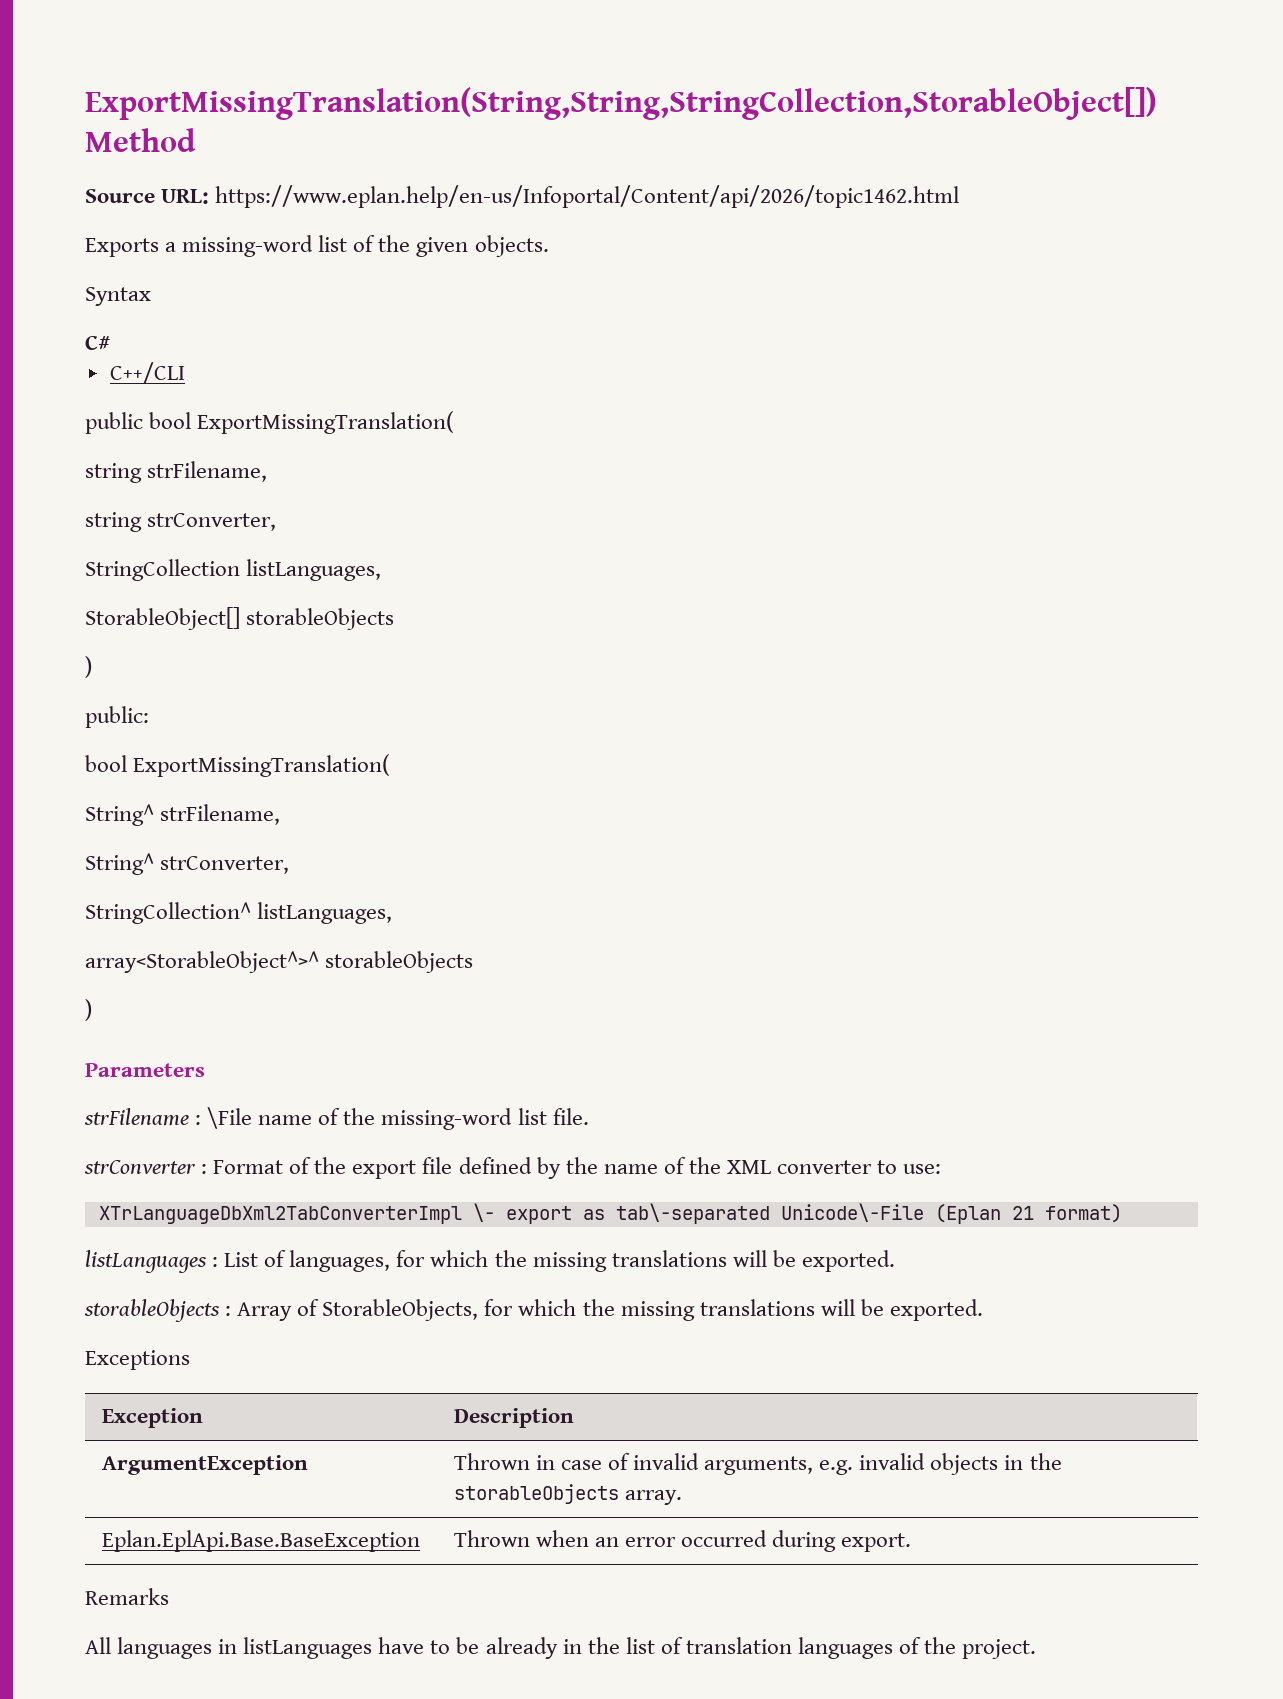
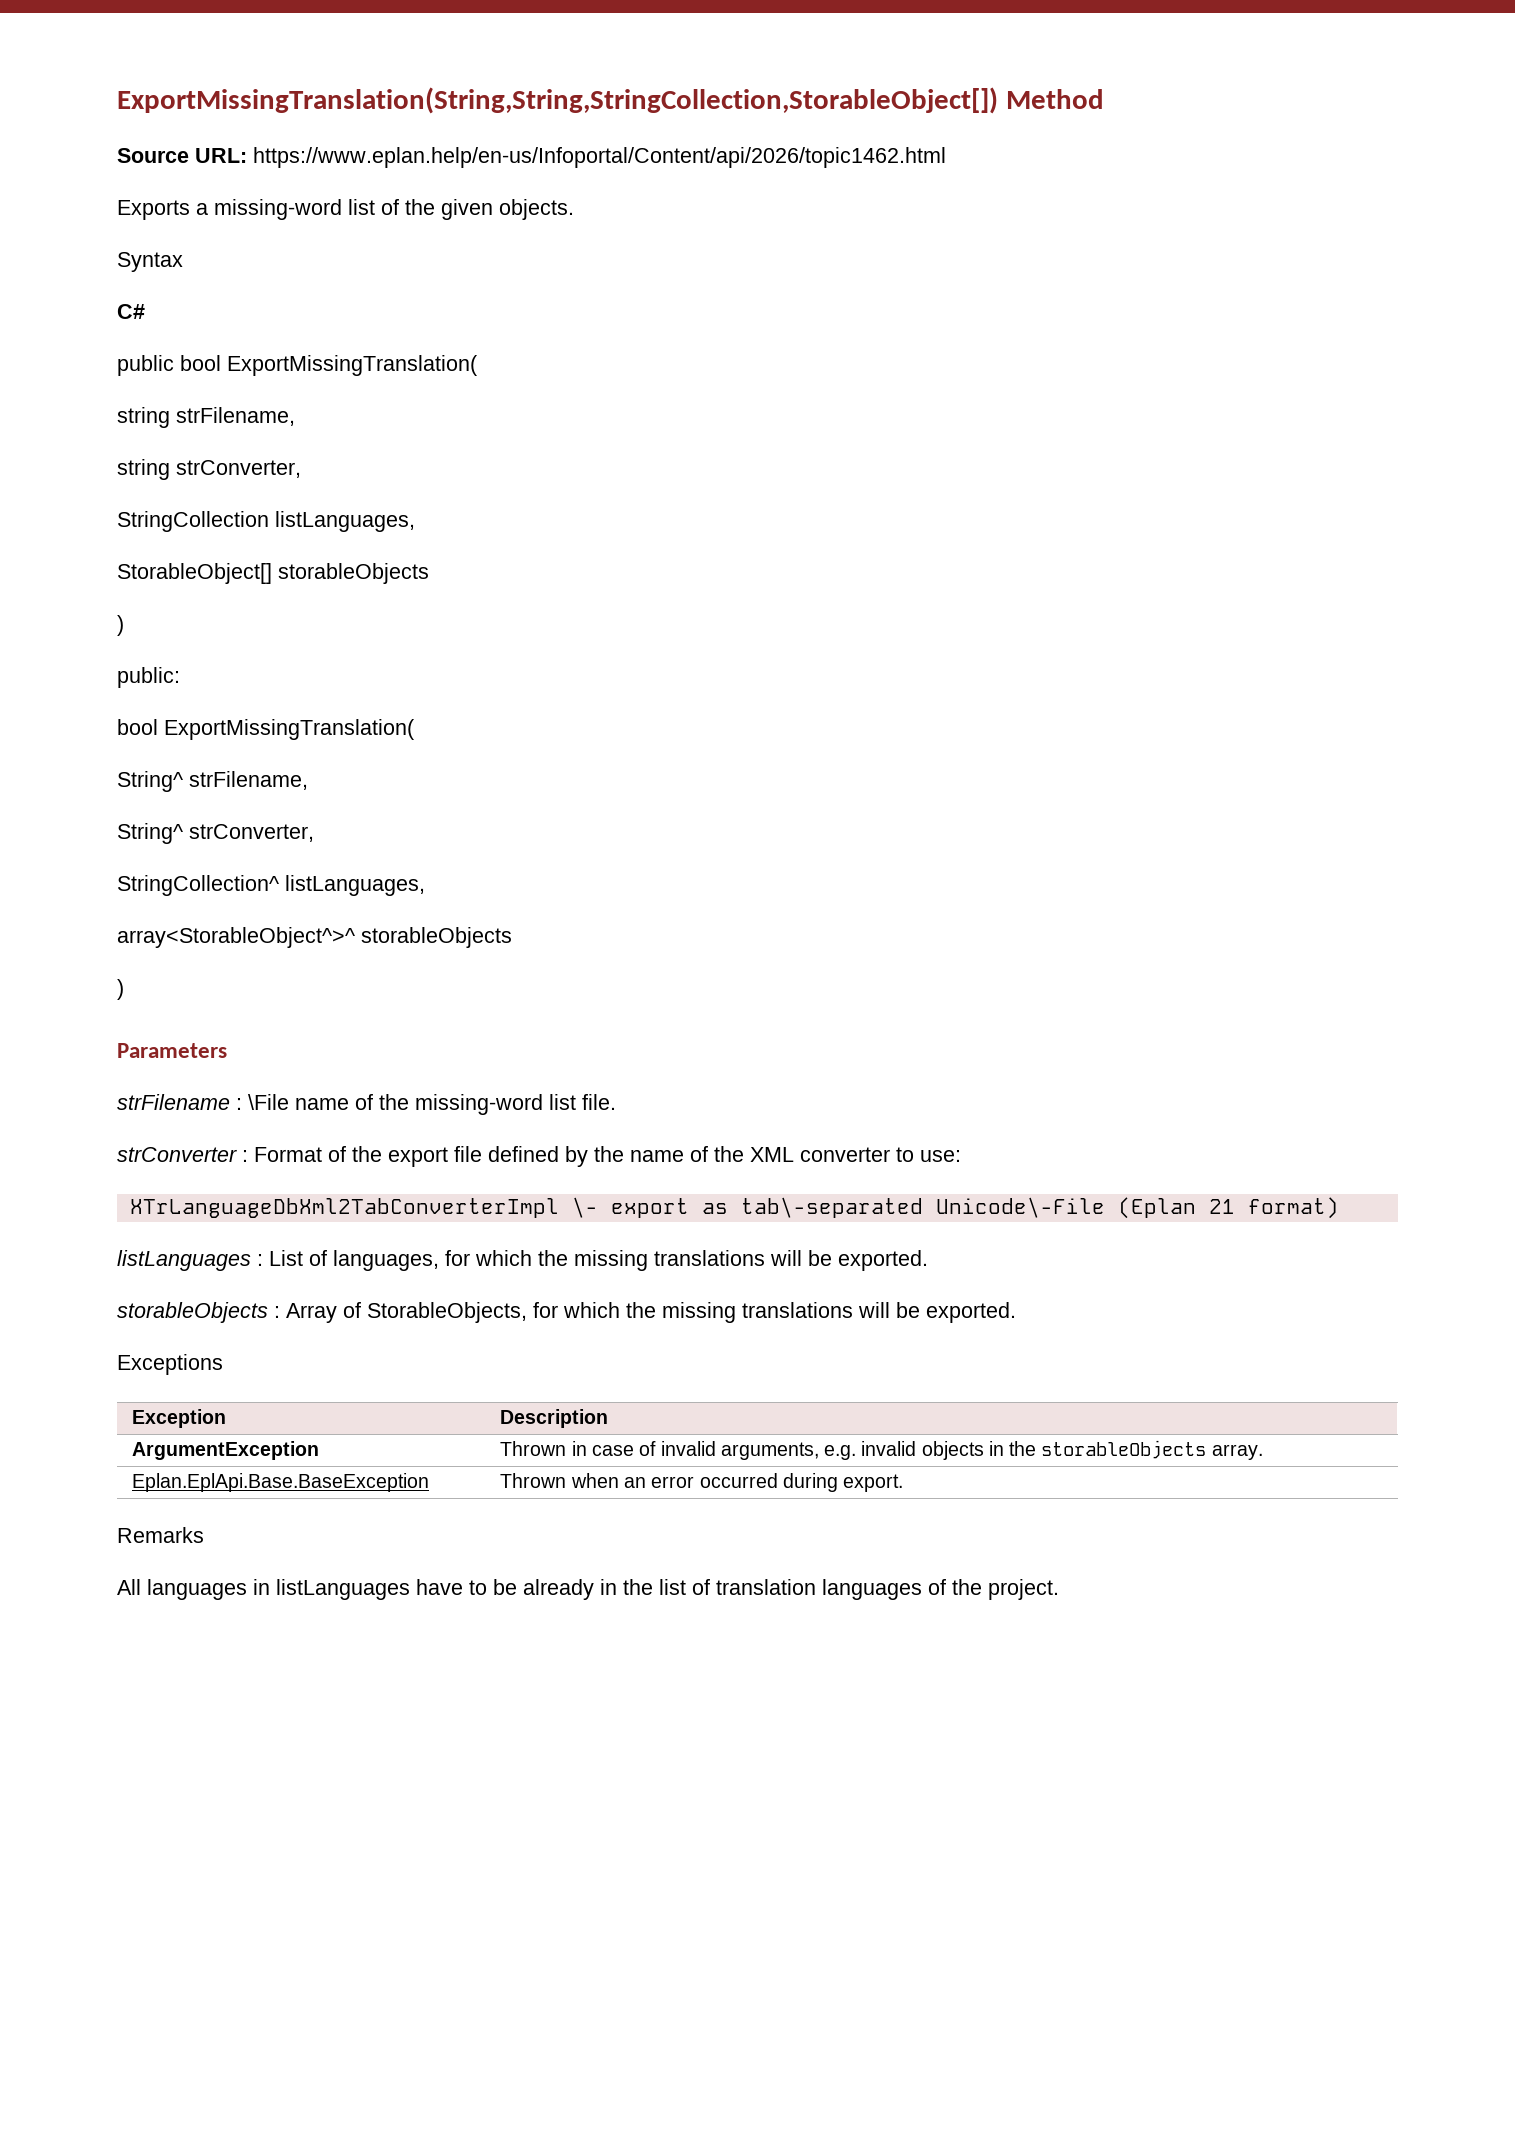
- C++/CLI

